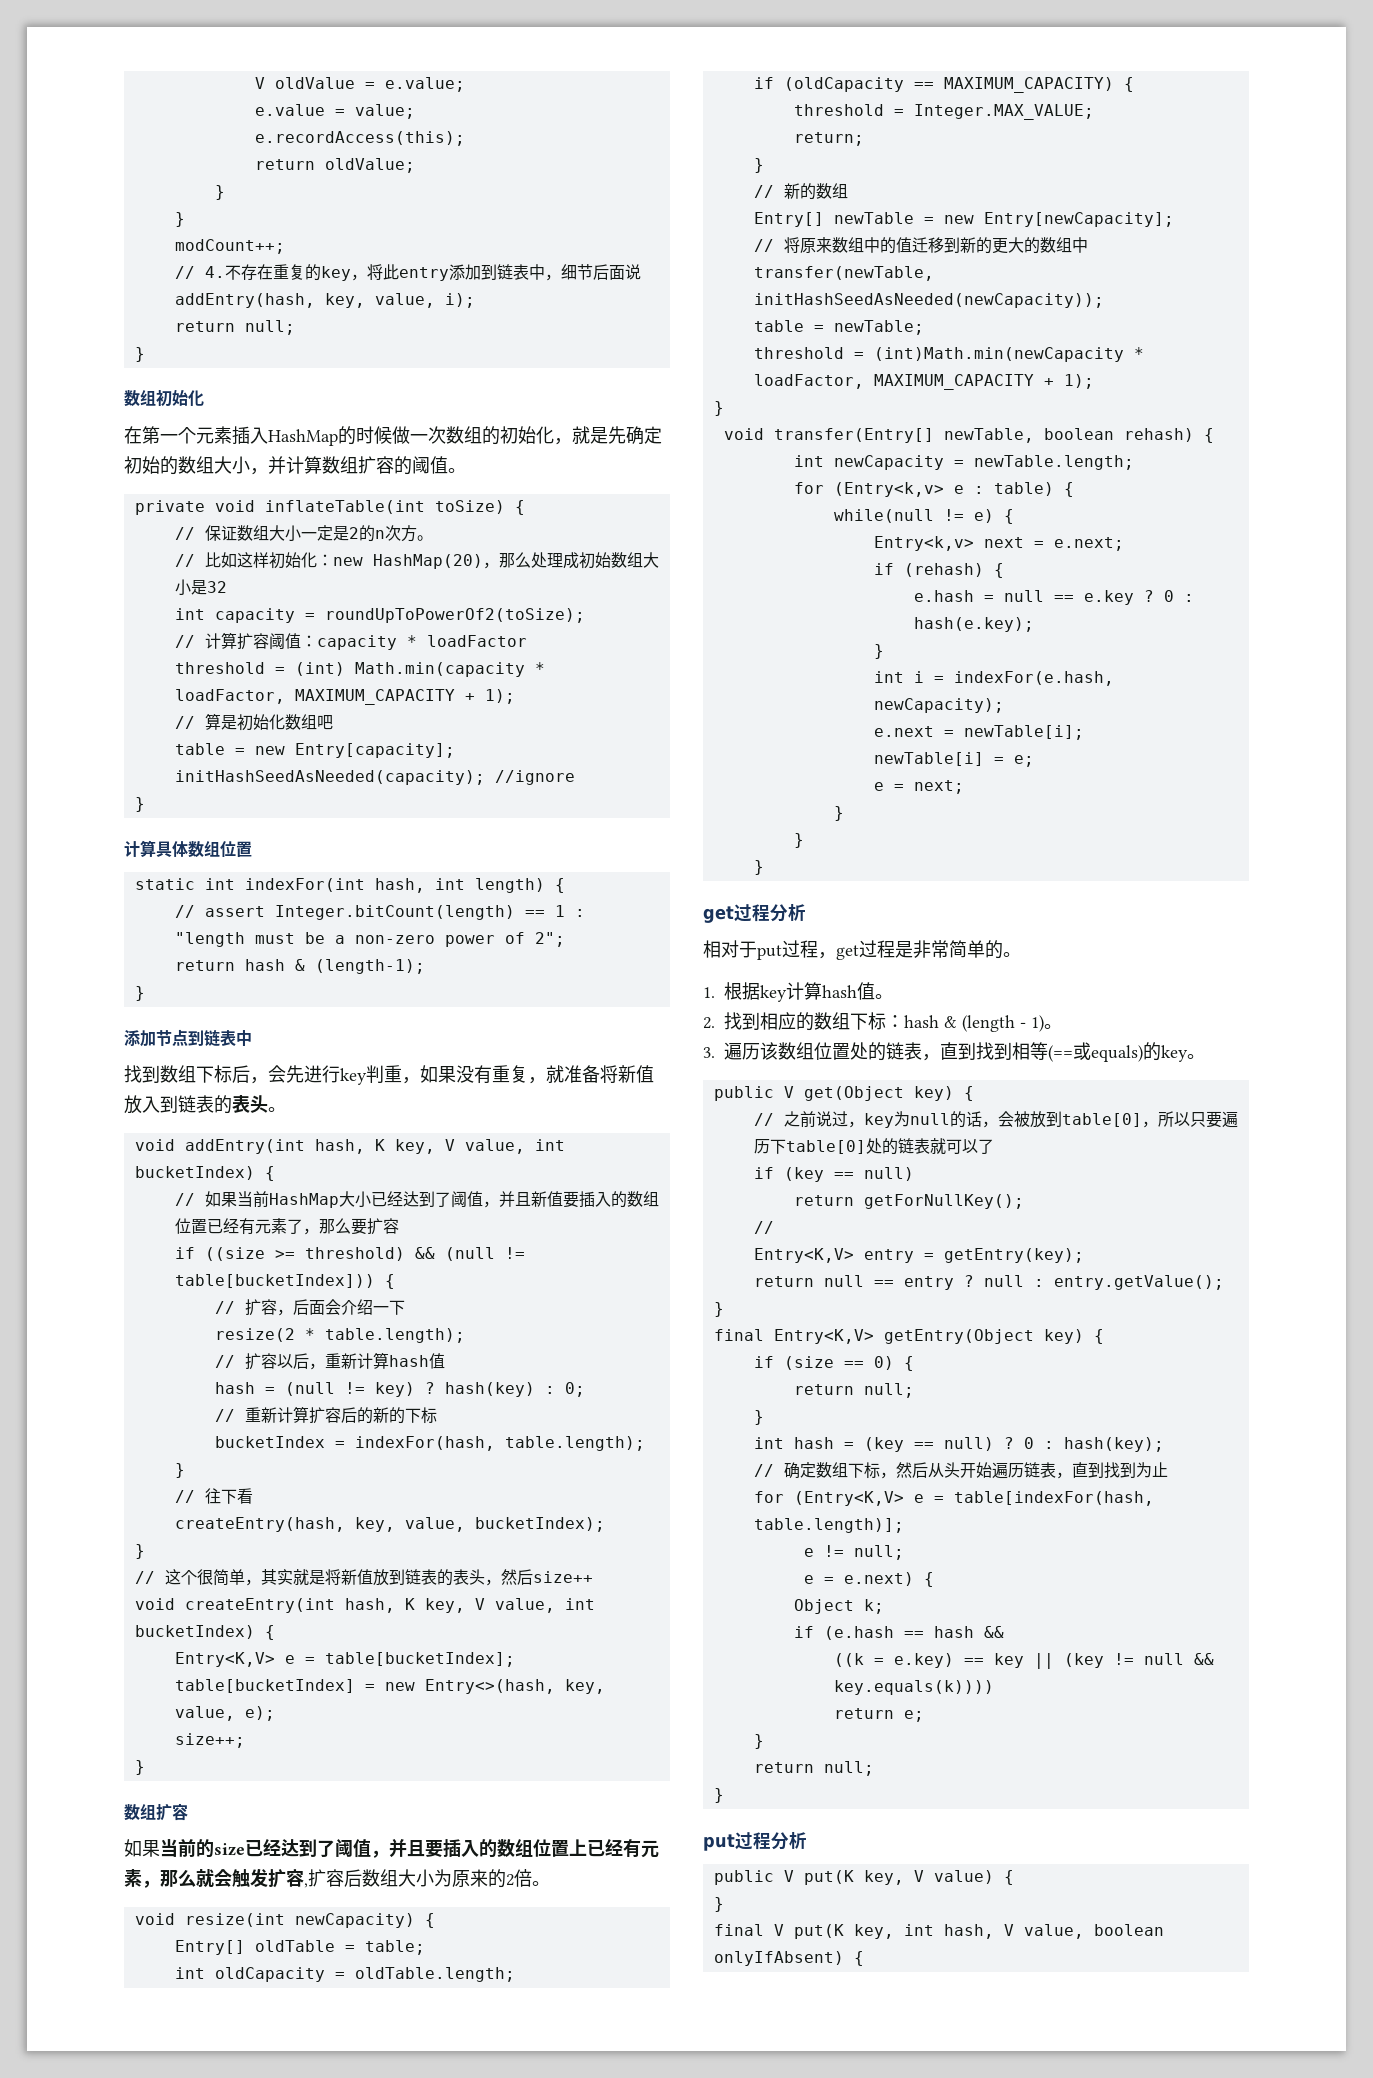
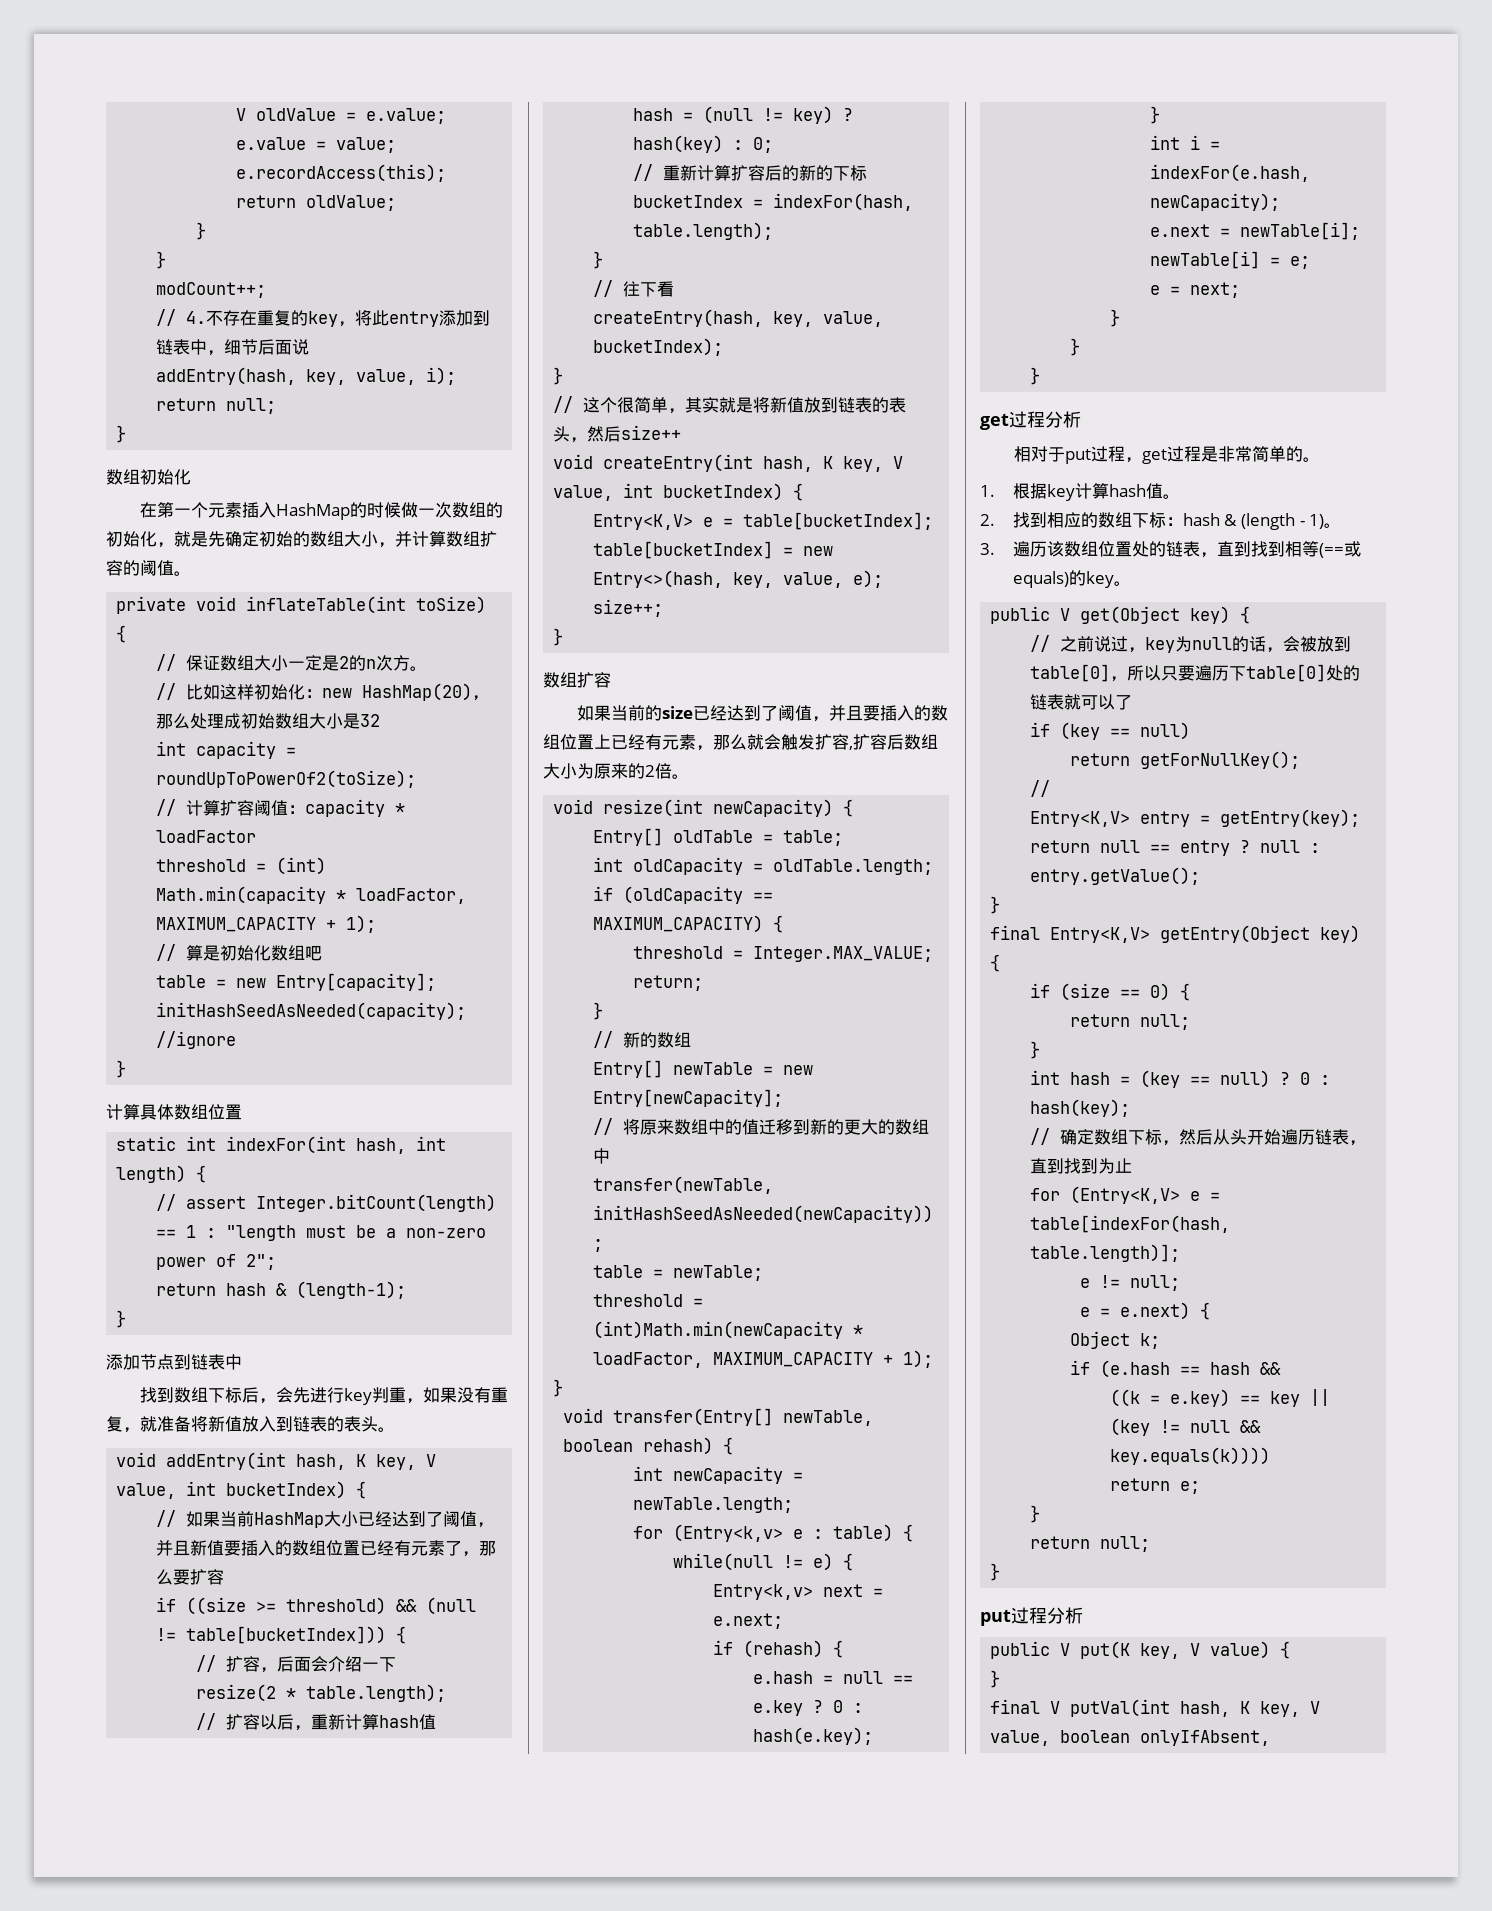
- final V put(K key, int hash, V value, boolean onlyIfAbsent) {
+ final V putVal(int hash, K key, V value, boolean onlyIfAbsent,

